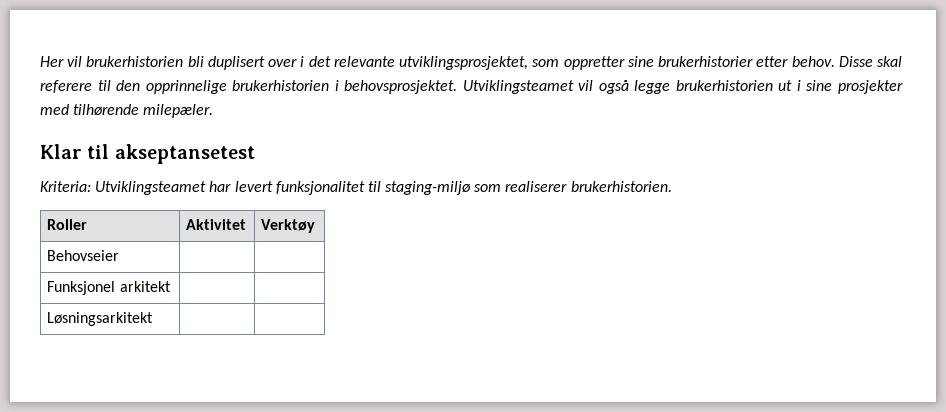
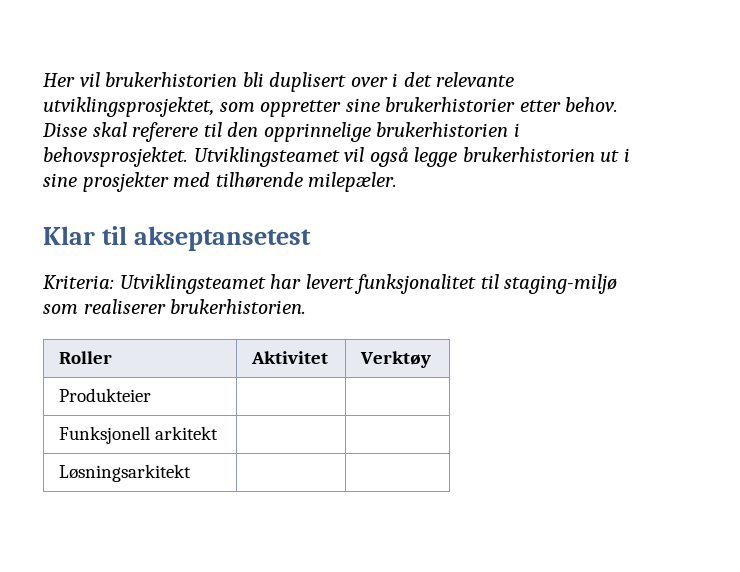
- Behovseier | |
- Funksjonel arkitekt | |
+ Produkteier | |
+ Funksjonell arkitekt | |

